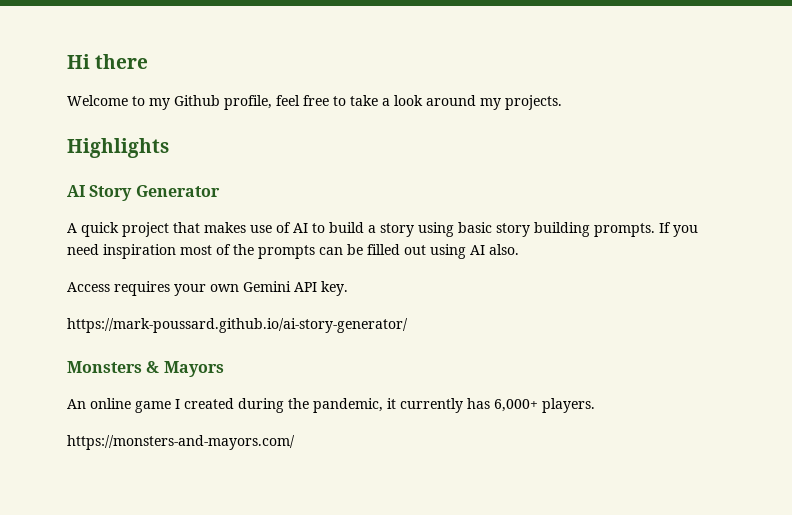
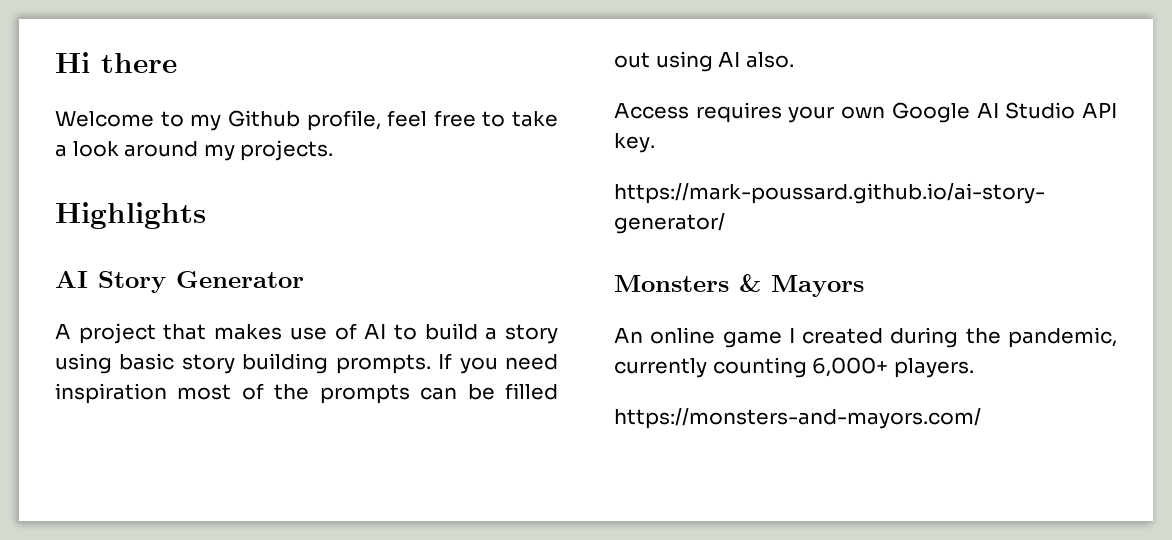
- A quick project that makes use of AI to build a story using basic story building prompts.
+ A project that makes use of AI to build a story using basic story building prompts.
- Access requires your own Gemini API key.
+ Access requires your own Google AI Studio API key.
- An online game I created during the pandemic, it currently has 6,000+ players.
+ An online game I created during the pandemic, currently counting 6,000+ players.

